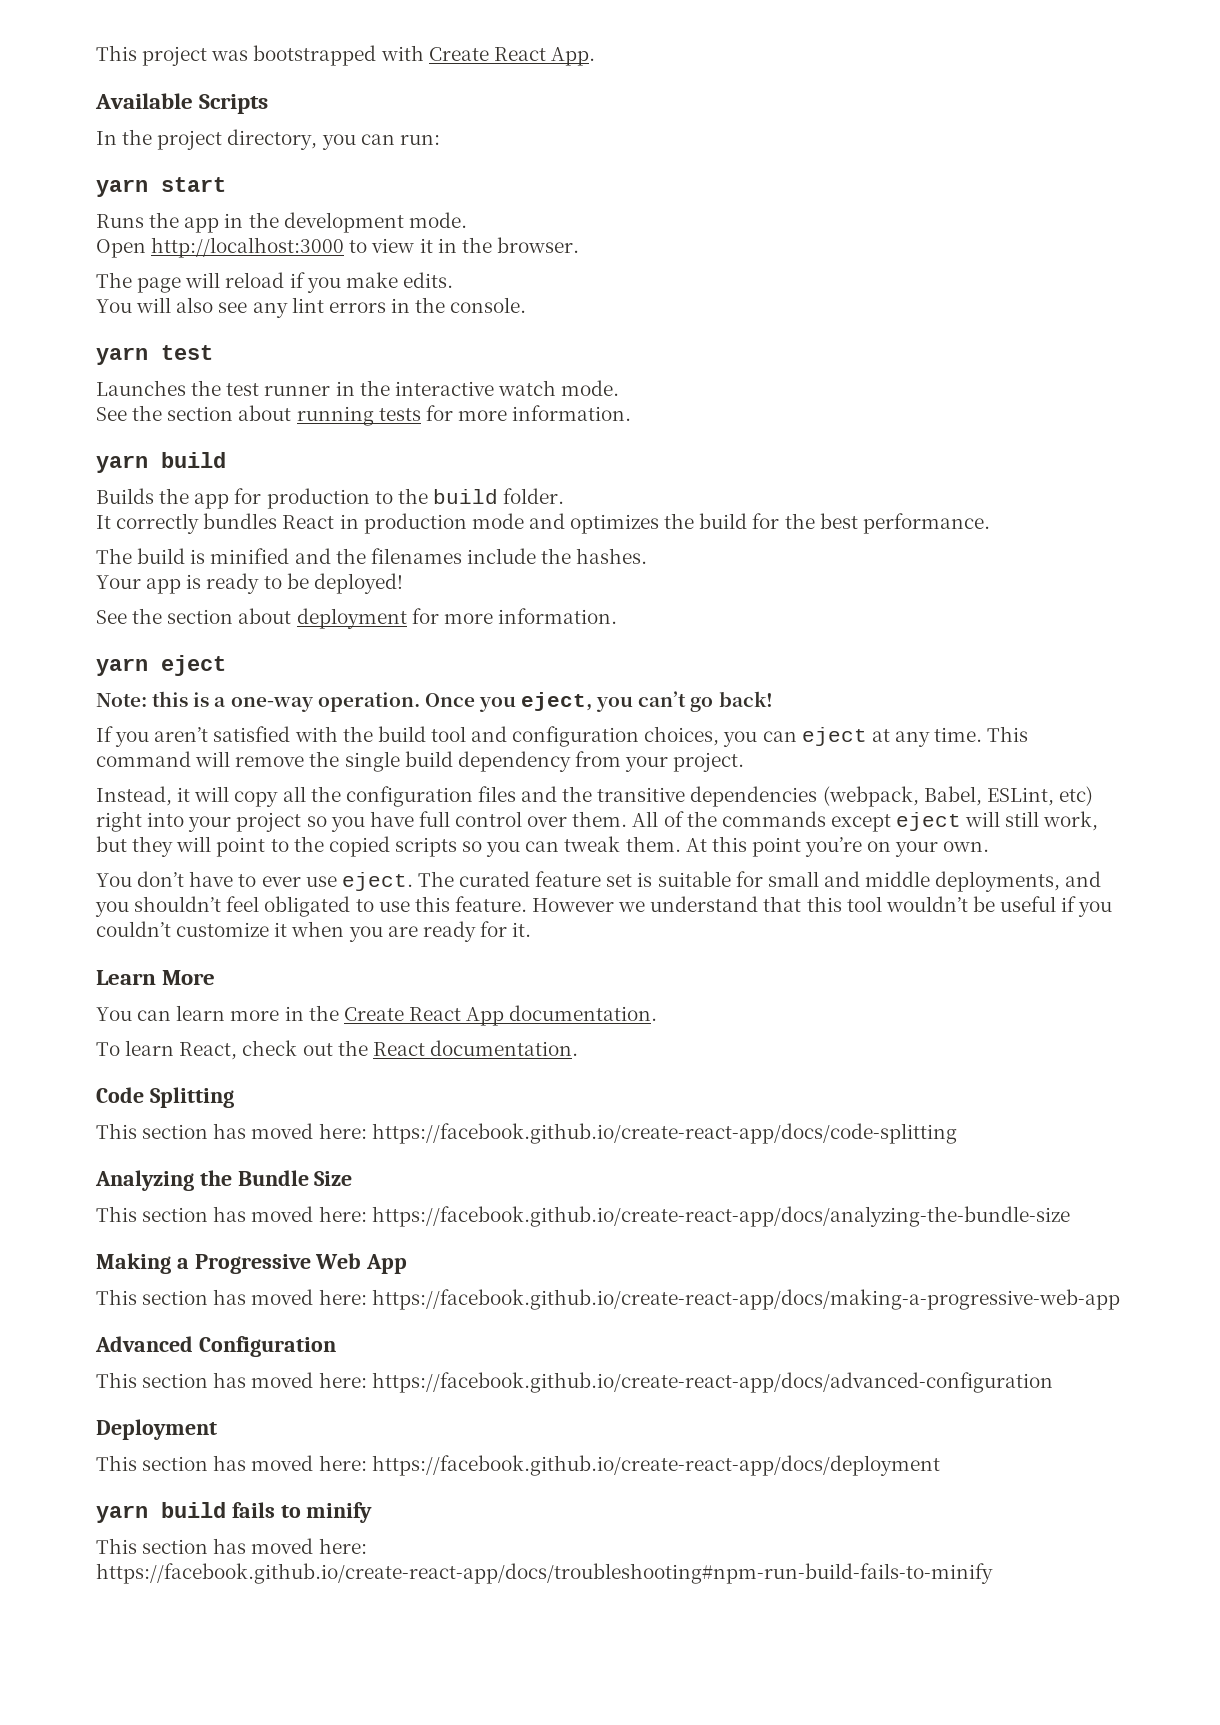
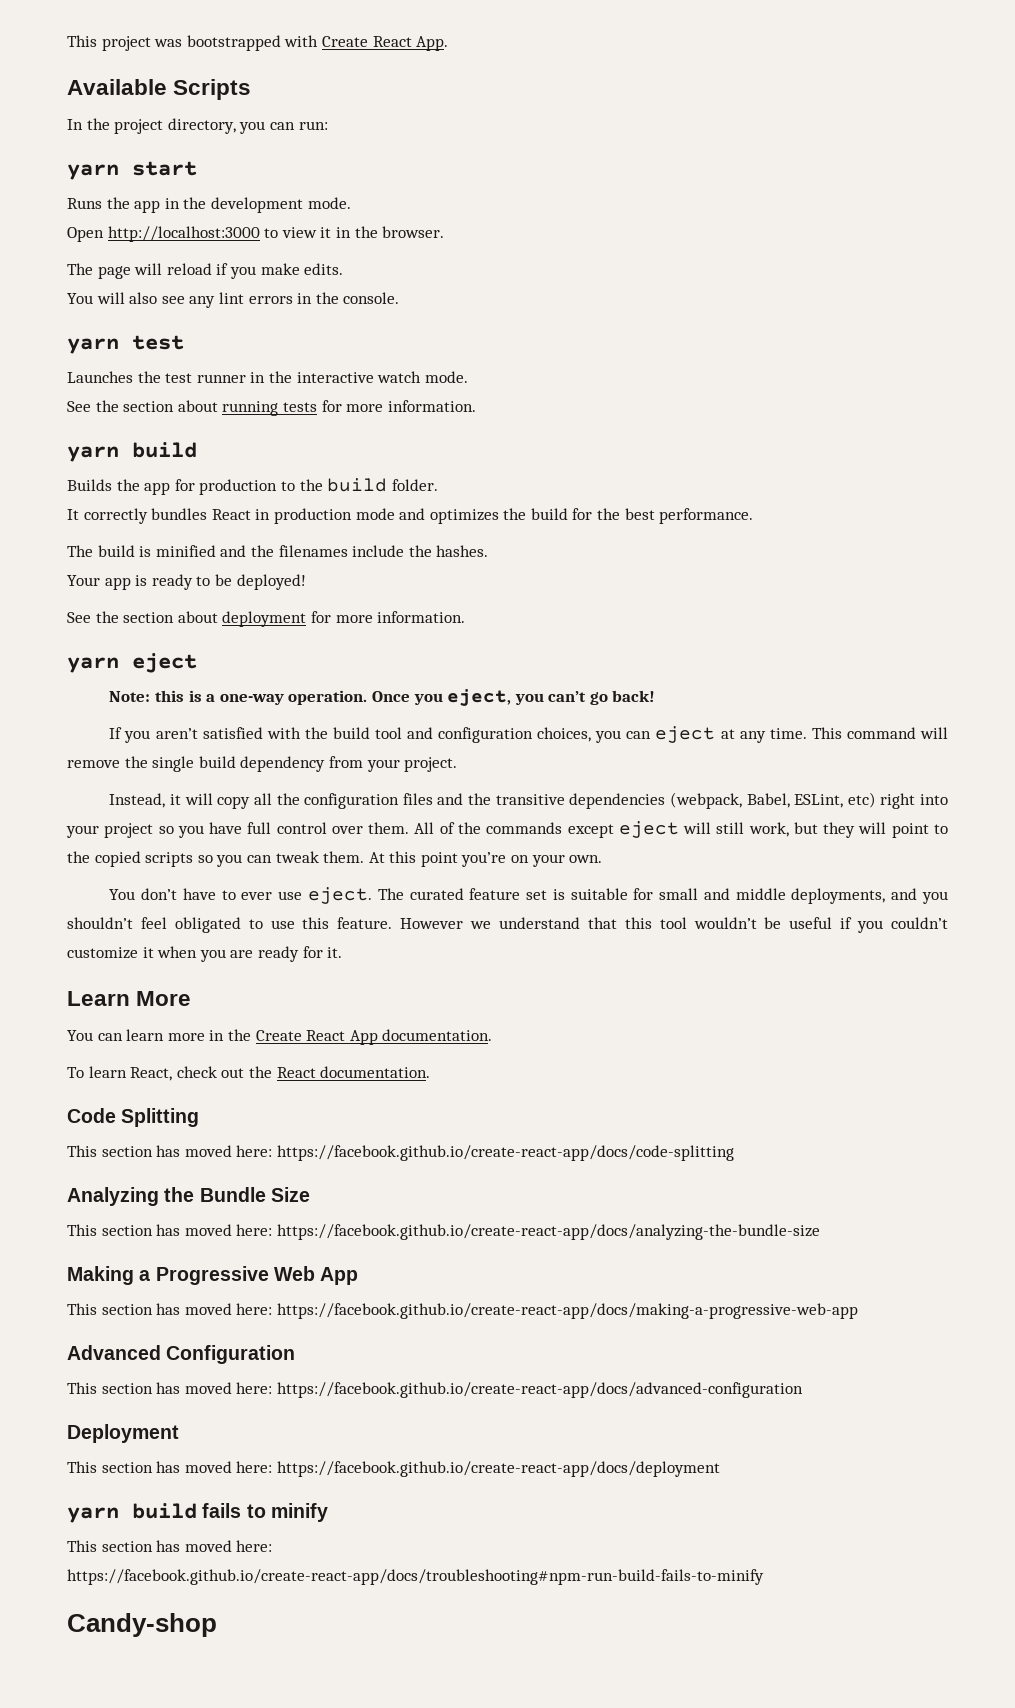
+ Candy-shop

